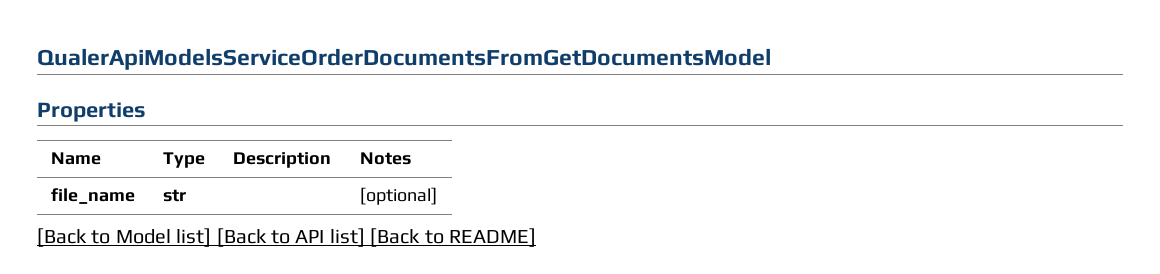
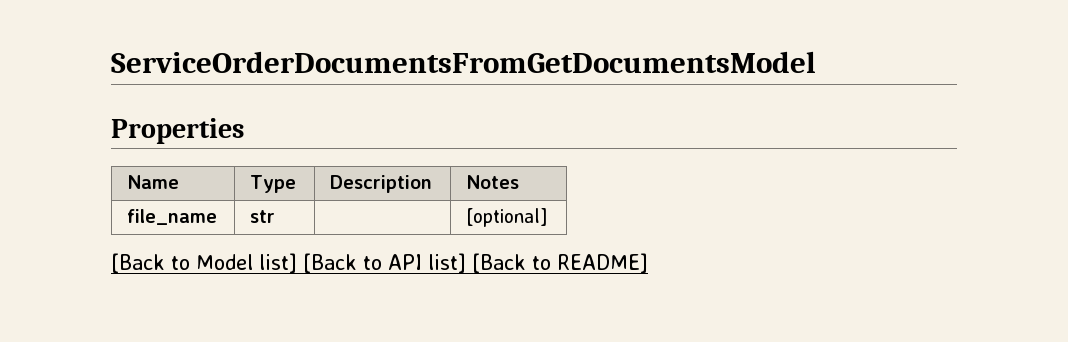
- QualerApiModelsServiceOrderDocumentsFromGetDocumentsModel
+ ServiceOrderDocumentsFromGetDocumentsModel

